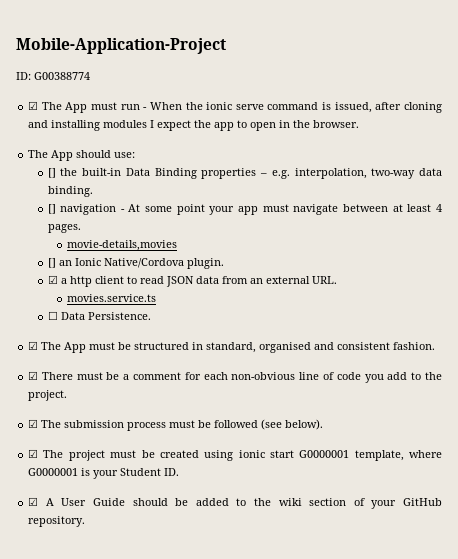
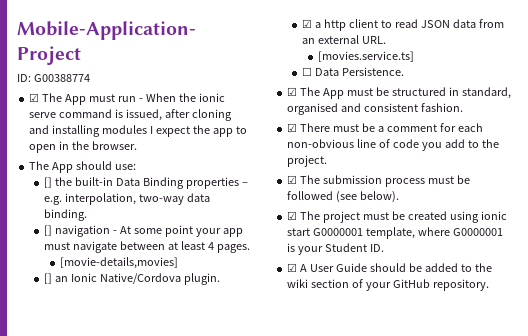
- movie-details,movies
+ [movie-details,movies]
- movies.service.ts
+ [movies.service.ts]

